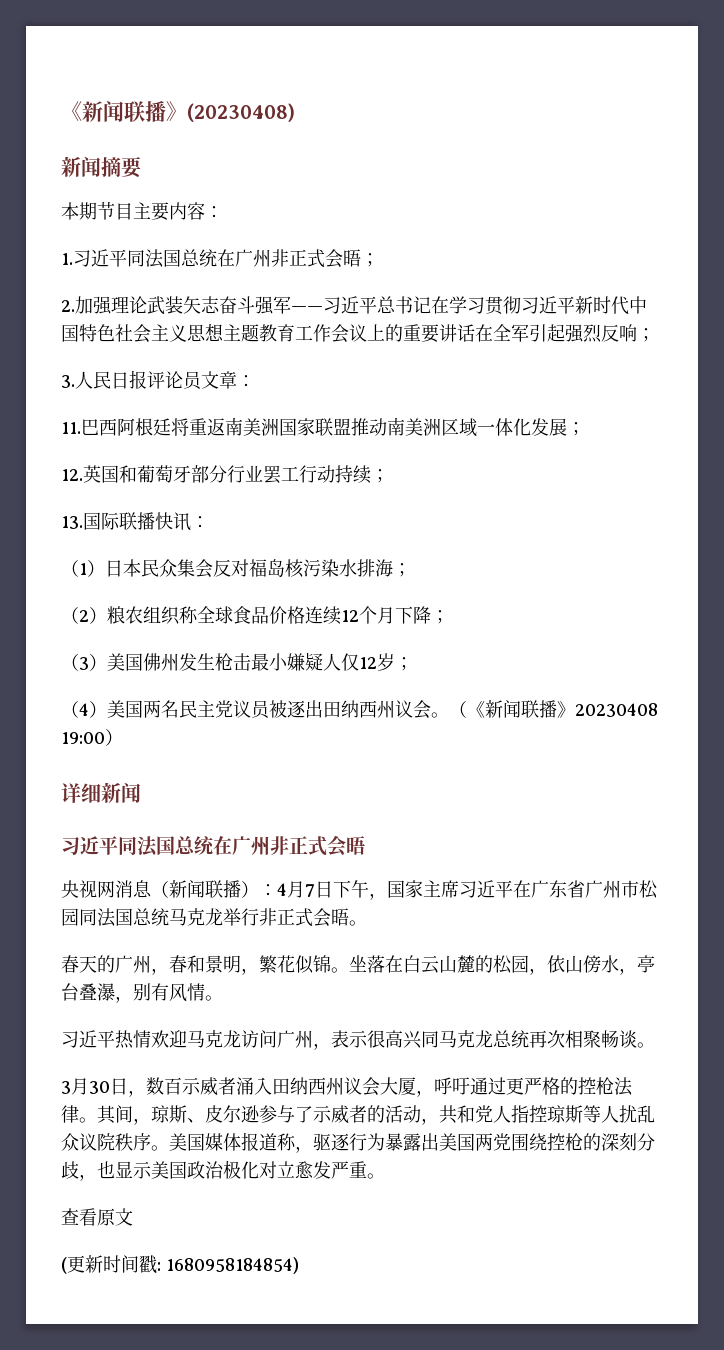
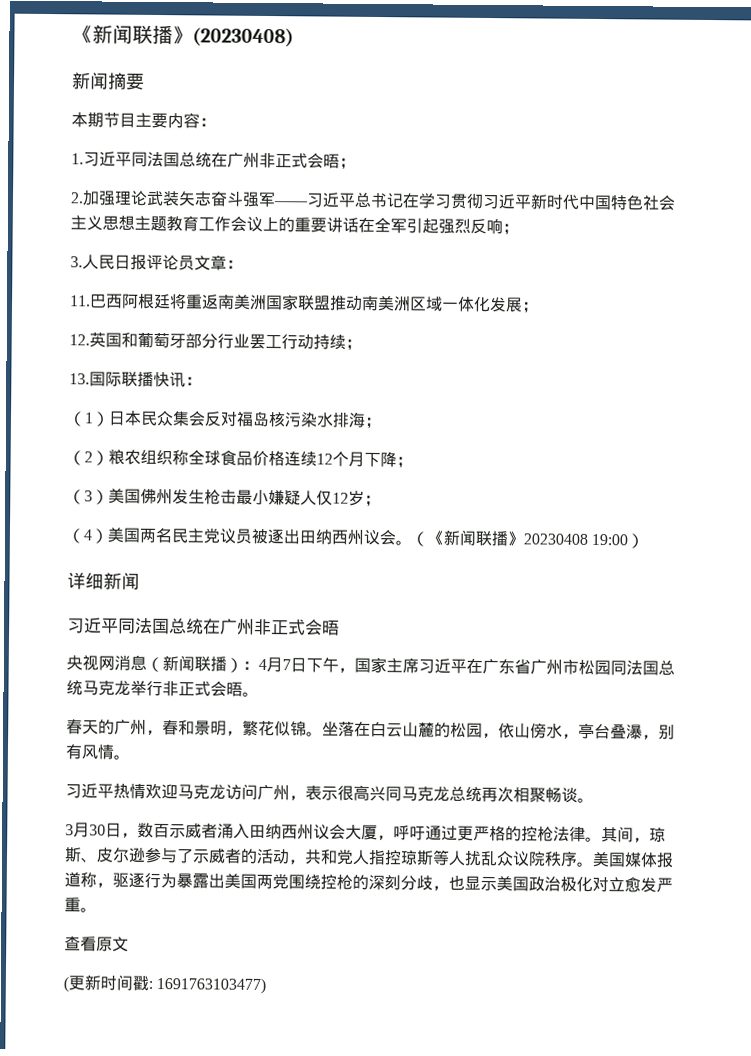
- (更新时间戳: 1680958184854)
+ (更新时间戳: 1691763103477)

